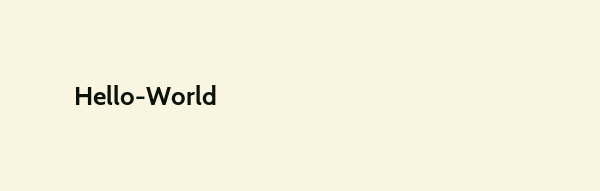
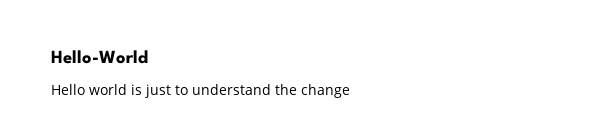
+ Hello world is just to understand the change

